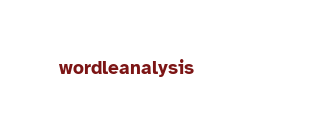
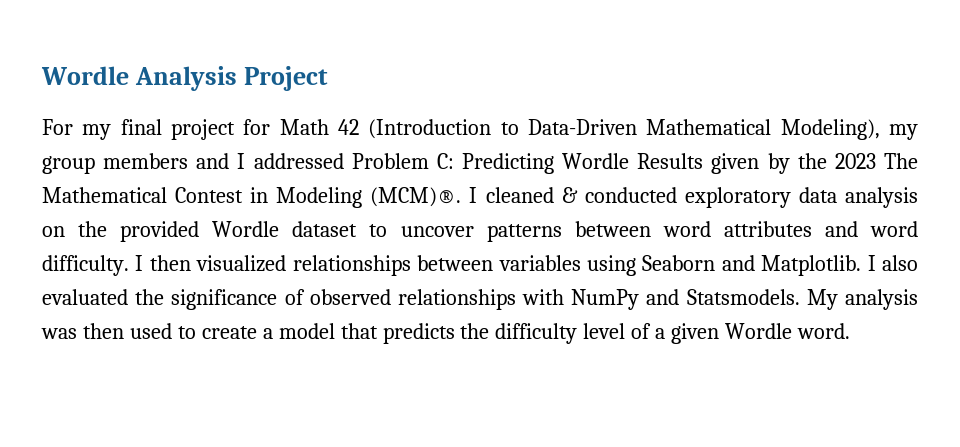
- wordleanalysis
+ Wordle Analysis Project
+ For my final project for Math 42 (Introduction to Data-Driven Mathematical Modeling), my group members and I addressed Problem C: Predicting Wordle Results given by the 2023 The Mathematical Contest in Modeling (MCM)®. I cleaned & conducted exploratory data analysis on the provided Wordle dataset to uncover patterns between word attributes and word difficulty. I then visualized relationships between variables using Seaborn and Matplotlib. I also evaluated the significance of observed relationships with NumPy and Statsmodels. My analysis was then used to create a model that predicts the difficulty level of a given Wordle word.

